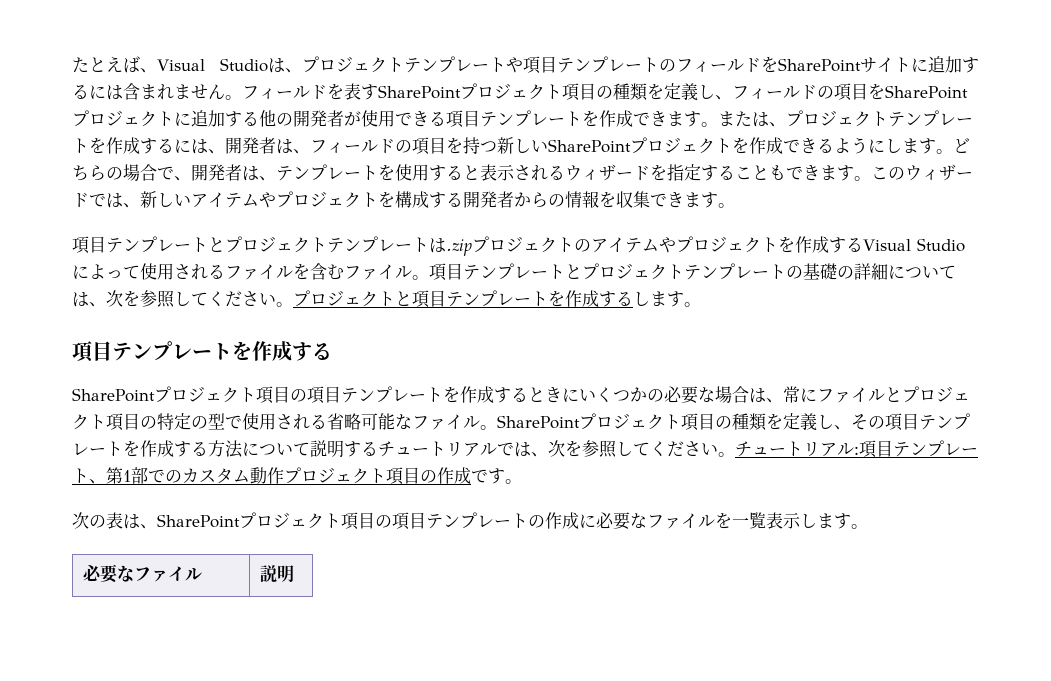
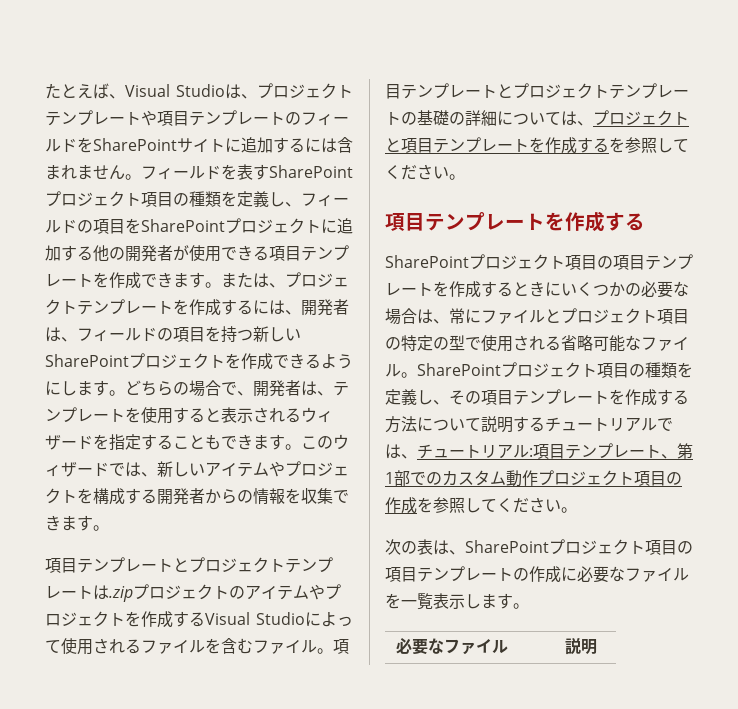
- 項目テンプレートとプロジェクトテンプレートの基礎の詳細については、次を参照してください。プロジェクトと項目テンプレートを作成するします。
+ 項目テンプレートとプロジェクトテンプレートの基礎の詳細については、プロジェクトと項目テンプレートを作成するを参照してください。
- SharePointプロジェクト項目の種類を定義し、その項目テンプレートを作成する方法について説明するチュートリアルでは、次を参照してください。チュートリアル:項目テンプレート、第1部でのカスタム動作プロジェクト項目の作成です。
+ SharePointプロジェクト項目の種類を定義し、その項目テンプレートを作成する方法について説明するチュートリアルでは、チュートリアル:項目テンプレート、第1部でのカスタム動作プロジェクト項目の作成を参照してください。

